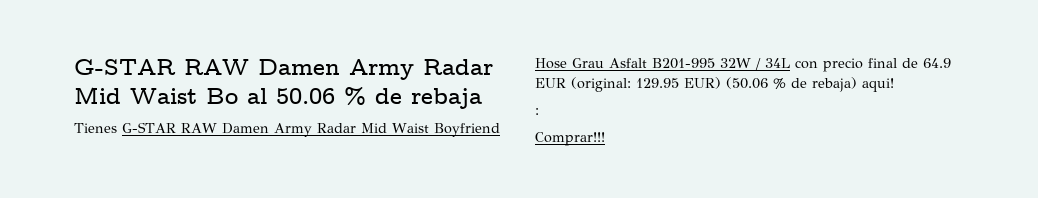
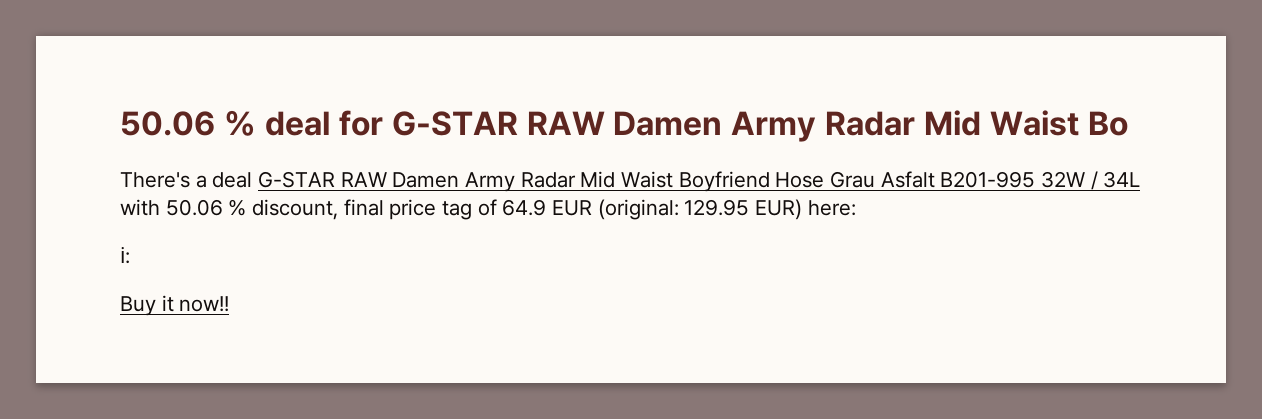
- G-STAR RAW Damen Army Radar Mid Waist Bo al 50.06 % de rebaja
- Tienes G-STAR RAW Damen Army Radar Mid Waist Boyfriend Hose Grau Asfalt B201-995 32W / 34L con precio final de 64.9 EUR (original: 129.95 EUR) (50.06 % de rebaja) aqui!
- :
- Comprar!!!
+ 50.06 % deal for G-STAR RAW Damen Army Radar Mid Waist Bo
+ There's a deal G-STAR RAW Damen Army Radar Mid Waist Boyfriend Hose Grau Asfalt B201-995 32W / 34L with 50.06 % discount, final price tag of 64.9 EUR (original: 129.95 EUR) here:
+ ℹ:
+ Buy it now!!

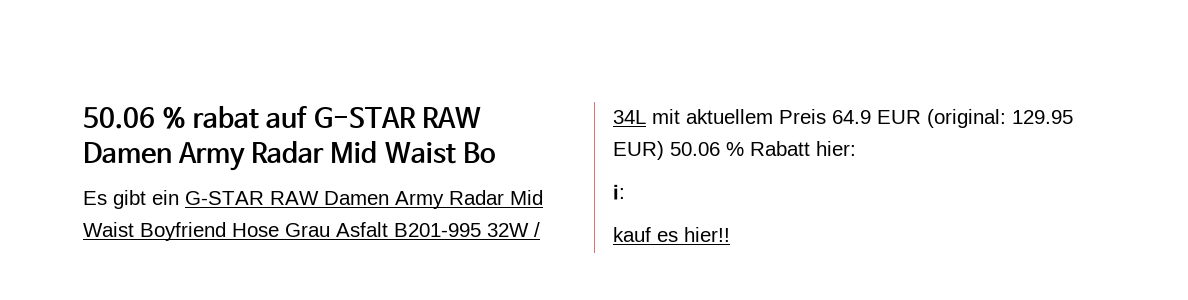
- 50.06 % deal for G-STAR RAW Damen Army Radar Mid Waist Bo
+ 50.06 % rabat auf G-STAR RAW Damen Army Radar Mid Waist Bo
- There's a deal G-STAR RAW Damen Army Radar Mid Waist Boyfriend Hose Grau Asfalt B201-995 32W / 34L with 50.06 % discount, final price tag of 64.9 EUR (original: 129.95 EUR) here:
+ Es gibt ein G-STAR RAW Damen Army Radar Mid Waist Boyfriend Hose Grau Asfalt B201-995 32W / 34L mit aktuellem Preis 64.9 EUR (original: 129.95 EUR) 50.06 % Rabatt hier:
  ℹ:
- Buy it now!!
+ kauf es hier!!

